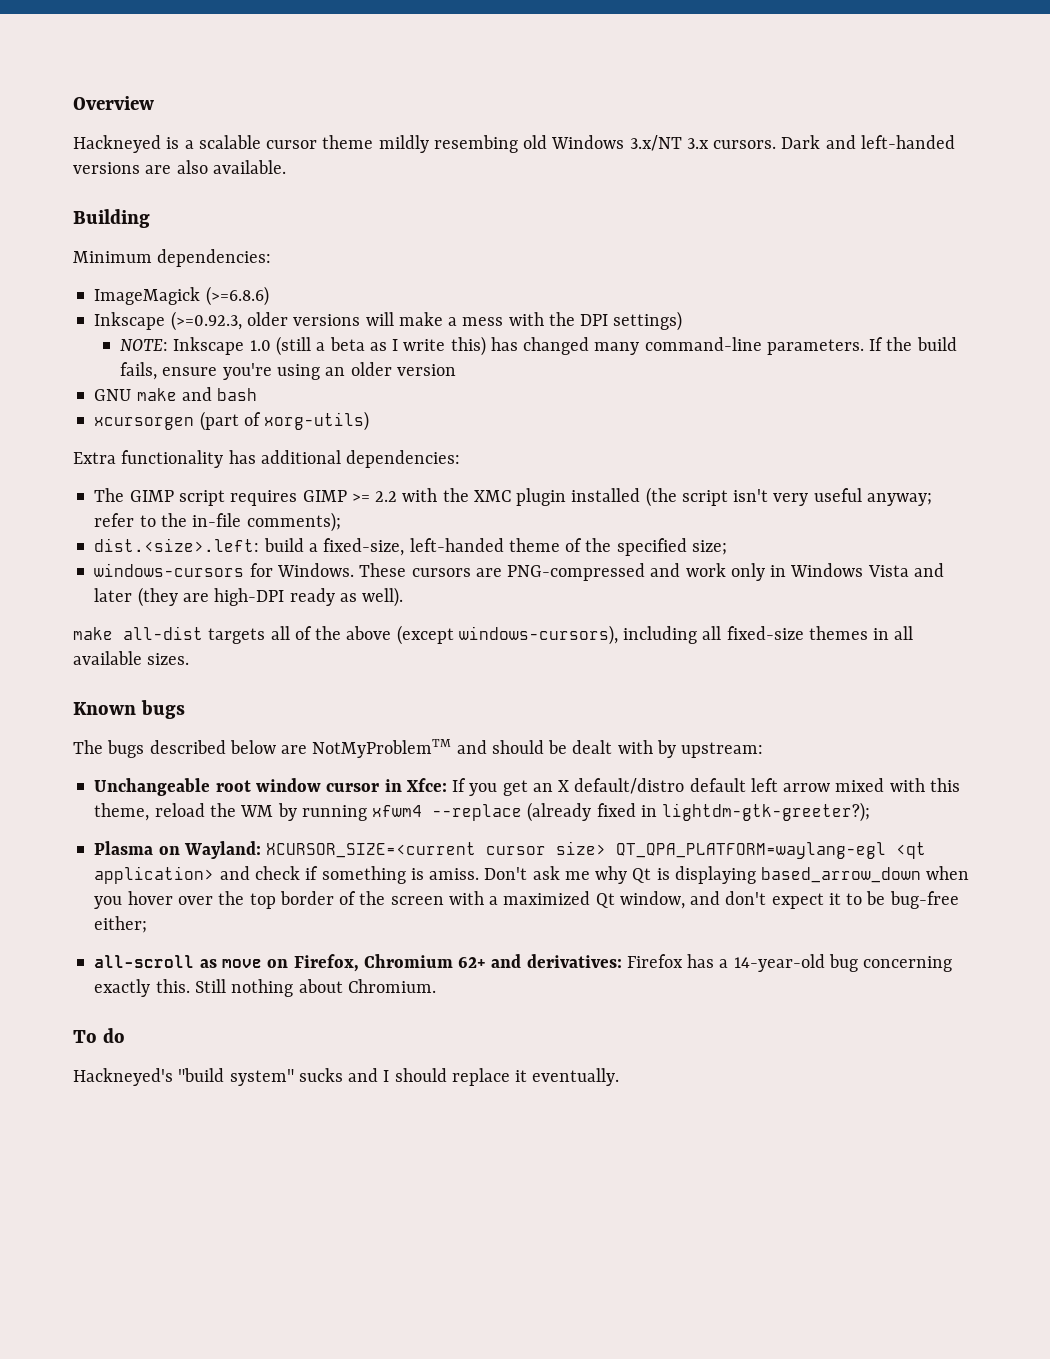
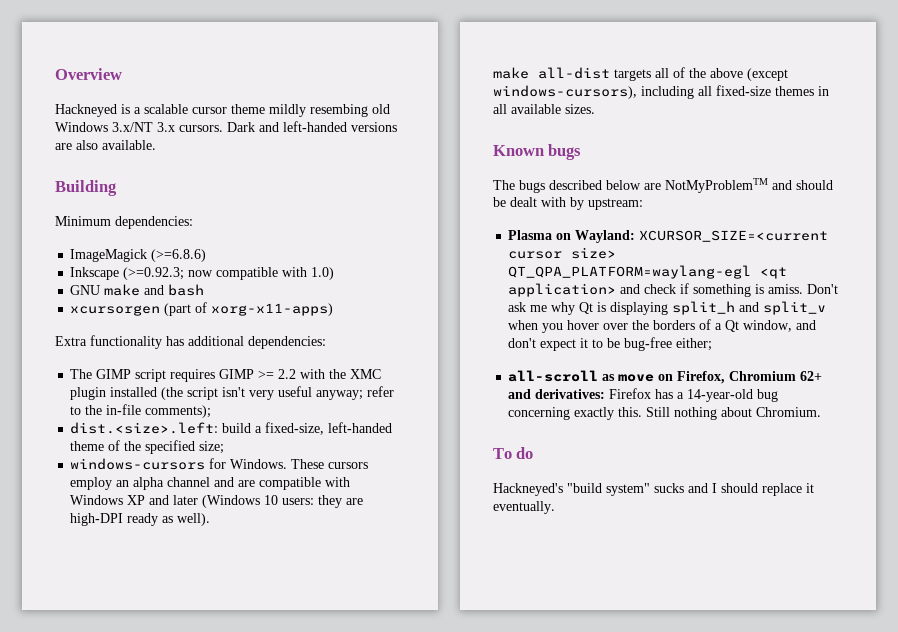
- Inkscape (>=0.92.3, older versions will make a mess with the DPI settings)
- NOTE: Inkscape 1.0 (still a beta as I write this) has changed many command-line parameters. If the build fails, ensure you're using an older version
+ Inkscape (>=0.92.3; now compatible with 1.0)
- xcursorgen (part of xorg-utils)
+ xcursorgen (part of xorg-x11-apps)
- These cursors are PNG-compressed and work only in Windows Vista and later (they are high-DPI ready as well).
+ These cursors employ an alpha channel and are compatible with Windows XP and later (Windows 10 users: they are high-DPI ready as well).
- Unchangeable root window cursor in Xfce: If you get an X default/distro default left arrow mixed with this theme, reload the WM by running xfwm4 --replace (already fixed in lightdm-gtk-greeter?);
- Don't ask me why Qt is displaying based_arrow_down when you hover over the top border of the screen with a maximized Qt window, and don't expect it to be bug-free either;
+ Don't ask me why Qt is displaying split_h and split_v when you hover over the borders of a Qt window, and don't expect it to be bug-free either;

